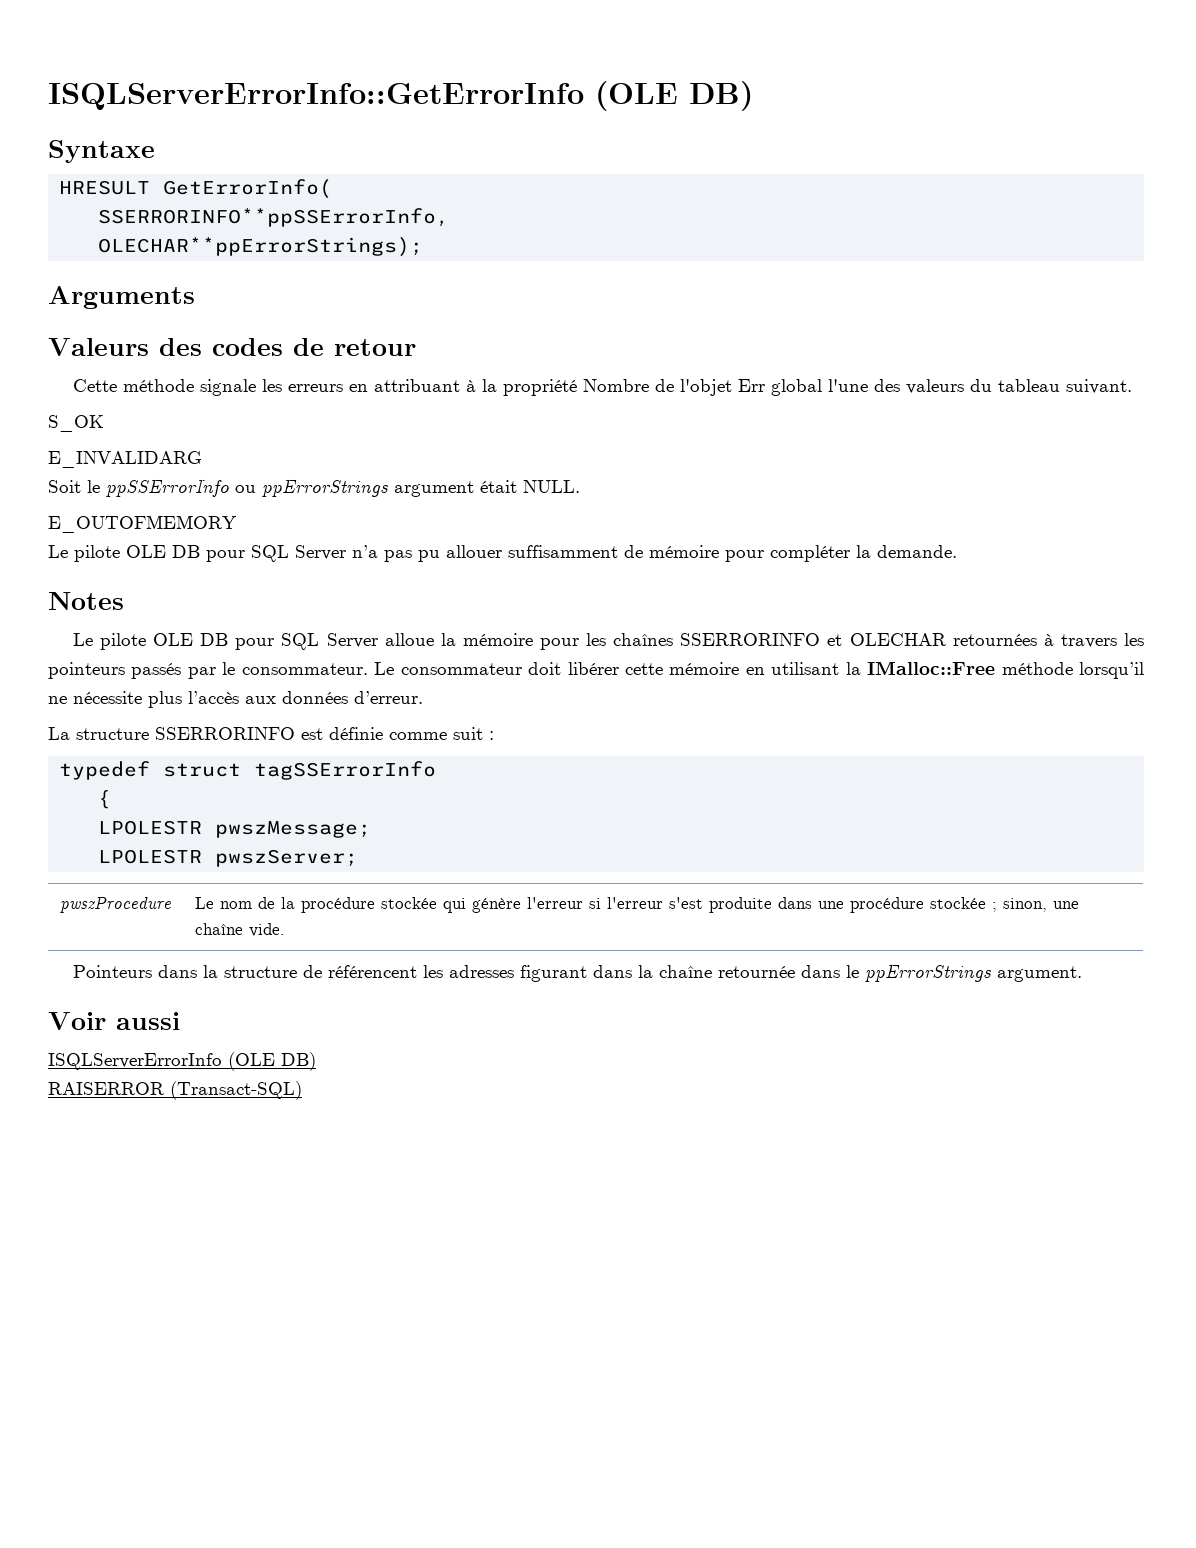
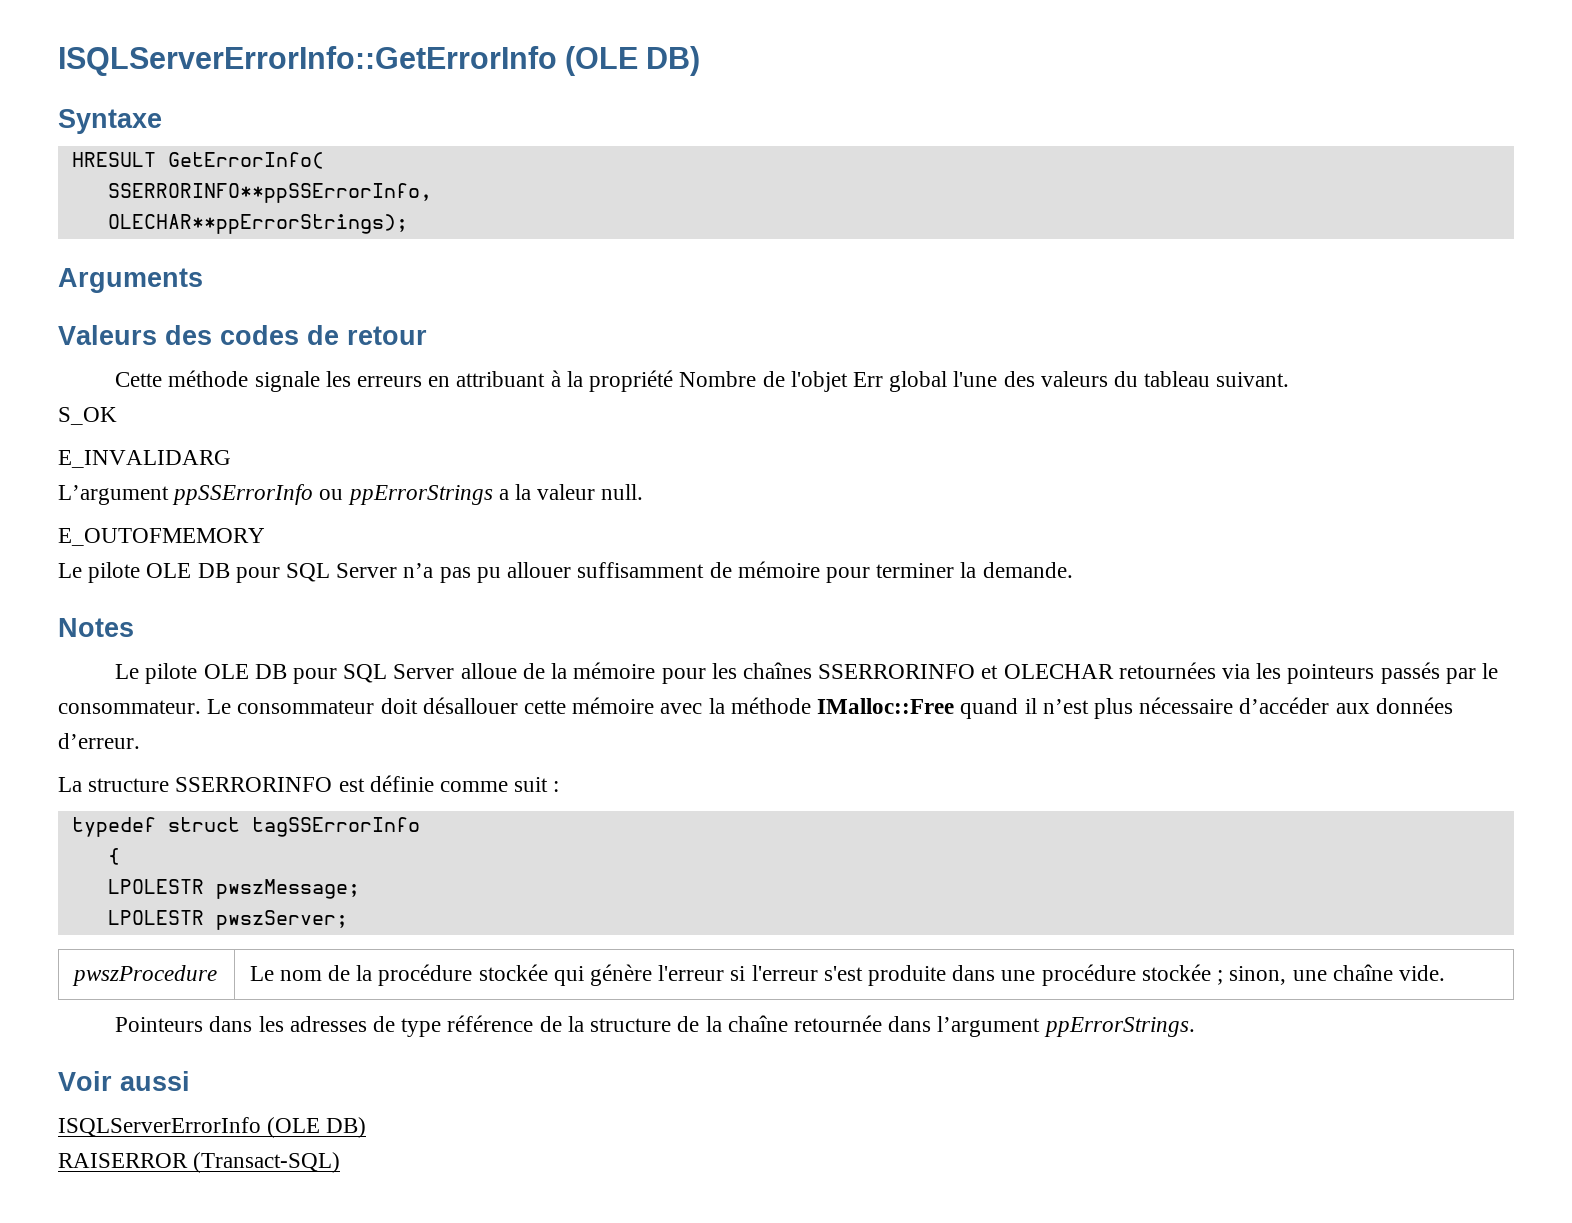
- Soit le ppSSErrorInfo ou ppErrorStrings argument était NULL.
+ L’argument ppSSErrorInfo ou ppErrorStrings a la valeur null.
- Le pilote OLE DB pour SQL Server n’a pas pu allouer suffisamment de mémoire pour compléter la demande.
+ Le pilote OLE DB pour SQL Server n’a pas pu allouer suffisamment de mémoire pour terminer la demande.
- Le pilote OLE DB pour SQL Server alloue la mémoire pour les chaînes SSERRORINFO et OLECHAR retournées à travers les pointeurs passés par le consommateur.
+ Le pilote OLE DB pour SQL Server alloue de la mémoire pour les chaînes SSERRORINFO et OLECHAR retournées via les pointeurs passés par le consommateur.
- Le consommateur doit libérer cette mémoire en utilisant la IMalloc::Free méthode lorsqu’il ne nécessite plus l’accès aux données d’erreur.
+ Le consommateur doit désallouer cette mémoire avec la méthode IMalloc::Free quand il n’est plus nécessaire d’accéder aux données d’erreur.
- Pointeurs dans la structure de référencent les adresses figurant dans la chaîne retournée dans le ppErrorStrings argument.
+ Pointeurs dans les adresses de type référence de la structure de la chaîne retournée dans l’argument ppErrorStrings.

